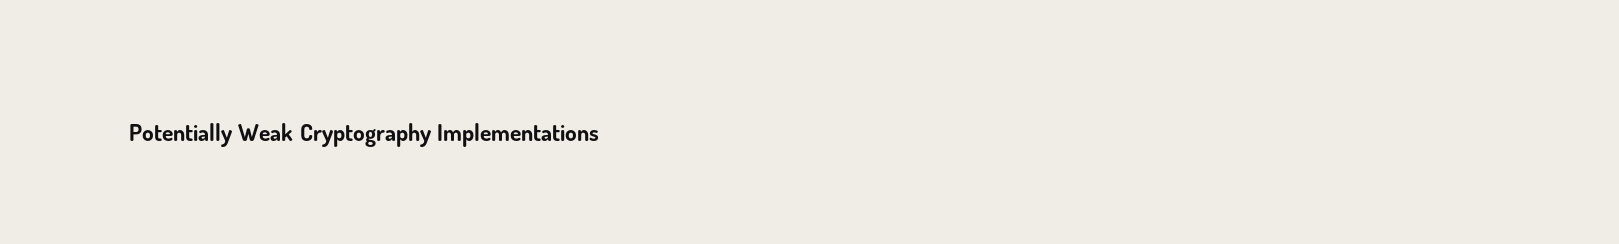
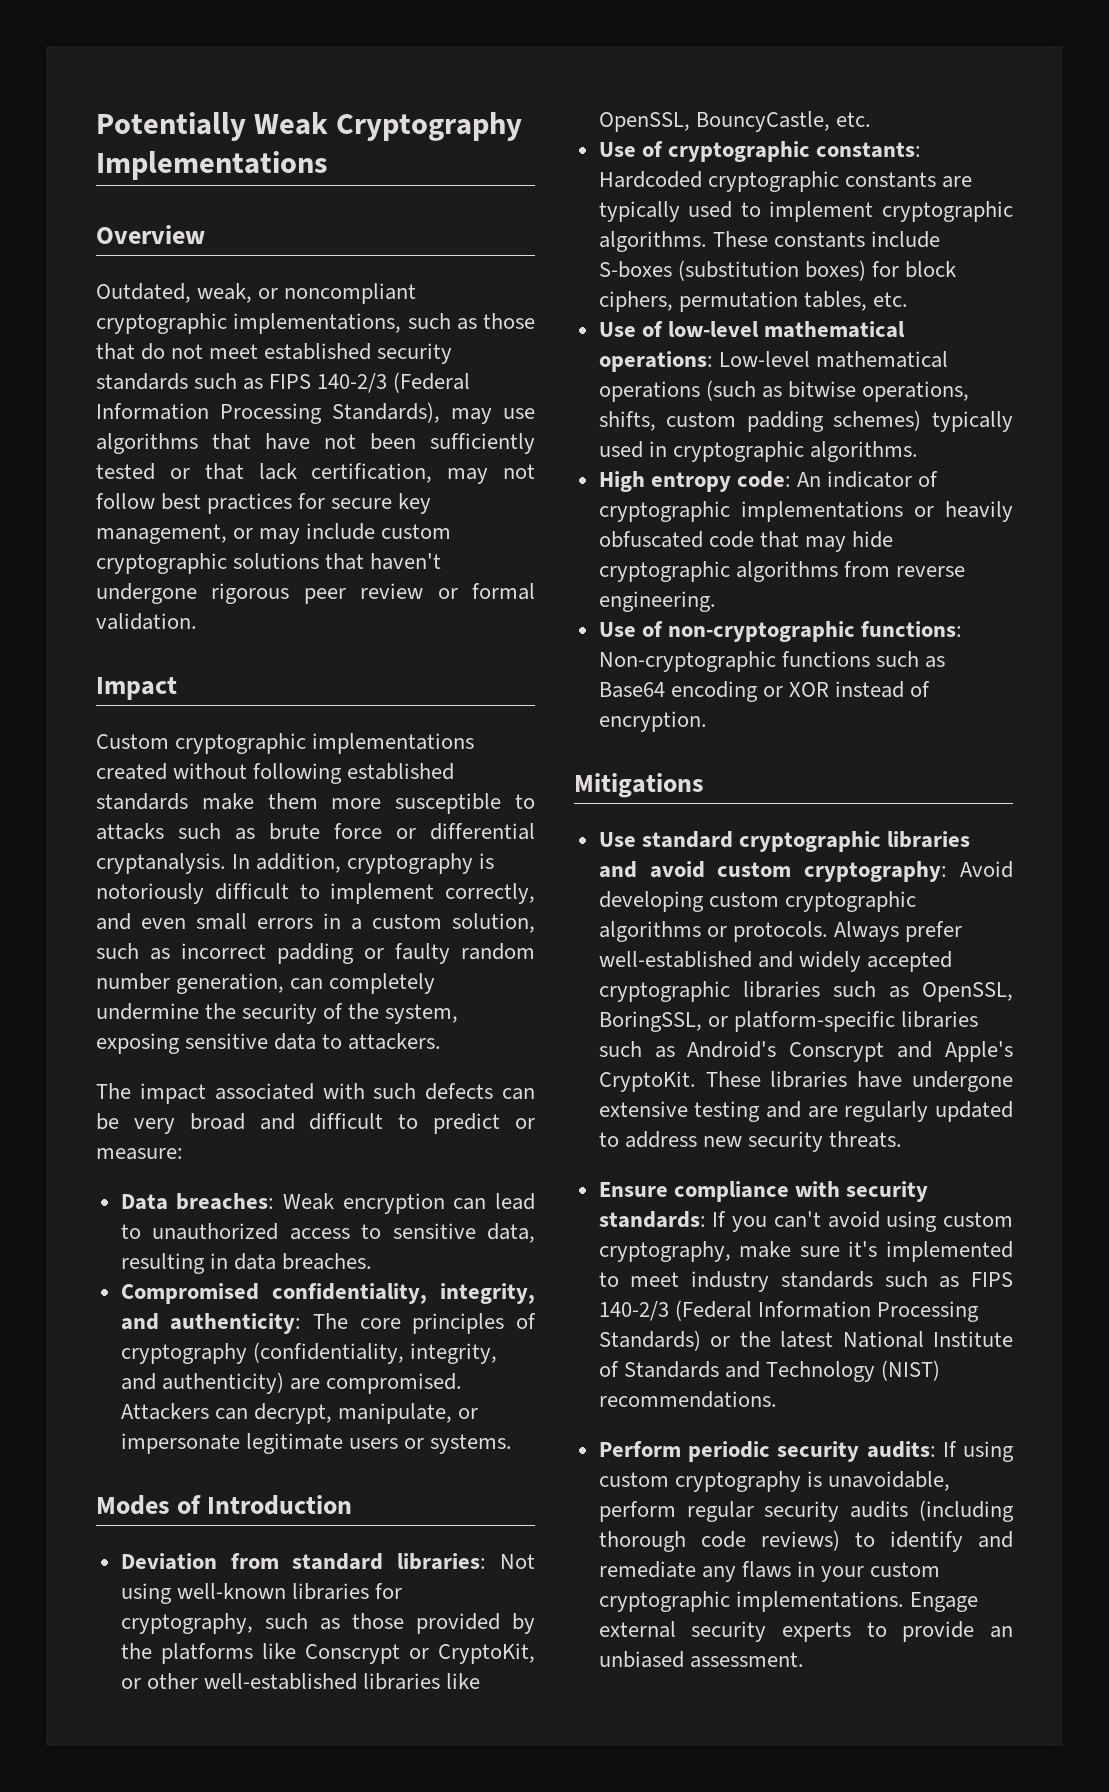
+ Overview
+ Outdated, weak, or noncompliant cryptographic implementations, such as those that do not meet established security standards such as FIPS 140-2/3 (Federal Information Processing Standards), may use algorithms that have not been sufficiently tested or that lack certification, may not follow best practices for secure key management, or may include custom cryptographic solutions that haven't undergone rigorous peer review or formal validation.
+ Impact
+ Custom cryptographic implementations created without following established standards make them more susceptible to attacks such as brute force or differential cryptanalysis. In addition, cryptography is notoriously difficult to implement correctly, and even small errors in a custom solution, such as incorrect padding or faulty random number generation, can completely undermine the security of the system, exposing sensitive data to attackers.
+ The impact associated with such defects can be very broad and difficult to predict or measure:
+ Data breaches: Weak encryption can lead to unauthorized access to sensitive data, resulting in data breaches.
+ Compromised confidentiality, integrity, and authenticity: The core principles of cryptography (confidentiality, integrity, and authenticity) are compromised. Attackers can decrypt, manipulate, or impersonate legitimate users or systems.
+ Modes of Introduction
+ Deviation from standard libraries: Not using well-known libraries for cryptography, such as those provided by the platforms like Conscrypt or CryptoKit, or other well-established libraries like OpenSSL, BouncyCastle, etc.
+ Use of cryptographic constants: Hardcoded cryptographic constants are typically used to implement cryptographic algorithms. These constants include S-boxes (substitution boxes) for block ciphers, permutation tables, etc.
+ Use of low-level mathematical operations: Low-level mathematical operations (such as bitwise operations, shifts, custom padding schemes) typically used in cryptographic algorithms.
+ High entropy code: An indicator of cryptographic implementations or heavily obfuscated code that may hide cryptographic algorithms from reverse engineering.
+ Use of non-cryptographic functions: Non-cryptographic functions such as Base64 encoding or XOR instead of encryption.
+ Mitigations
+ Use standard cryptographic libraries and avoid custom cryptography: Avoid developing custom cryptographic algorithms or protocols. Always prefer well-established and widely accepted cryptographic libraries such as OpenSSL, BoringSSL, or platform-specific libraries such as Android's Conscrypt and Apple's CryptoKit. These libraries have undergone extensive testing and are regularly updated to address new security threats.
+ Ensure compliance with security standards: If you can't avoid using custom cryptography, make sure it's implemented to meet industry standards such as FIPS 140-2/3 (Federal Information Processing Standards) or the latest National Institute of Standards and Technology (NIST) recommendations.
+ Perform periodic security audits: If using custom cryptography is unavoidable, perform regular security audits (including thorough code reviews) to identify and remediate any flaws in your custom cryptographic implementations. Engage external security experts to provide an unbiased assessment.

